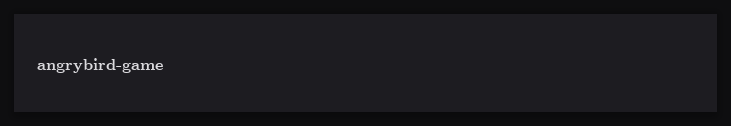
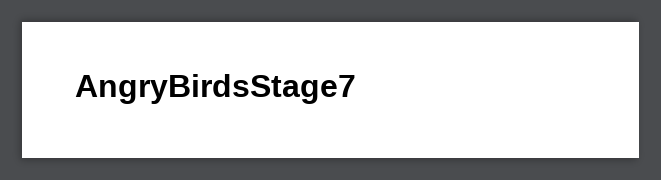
- angrybird-game
+ AngryBirdsStage7

